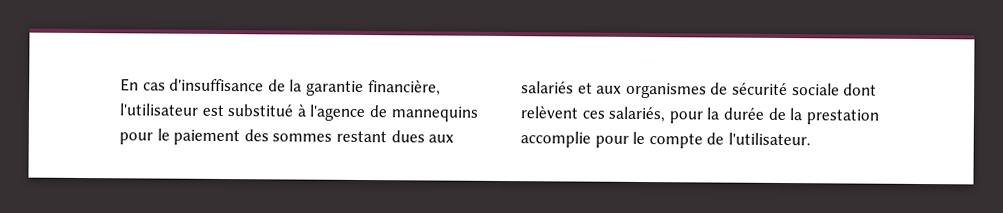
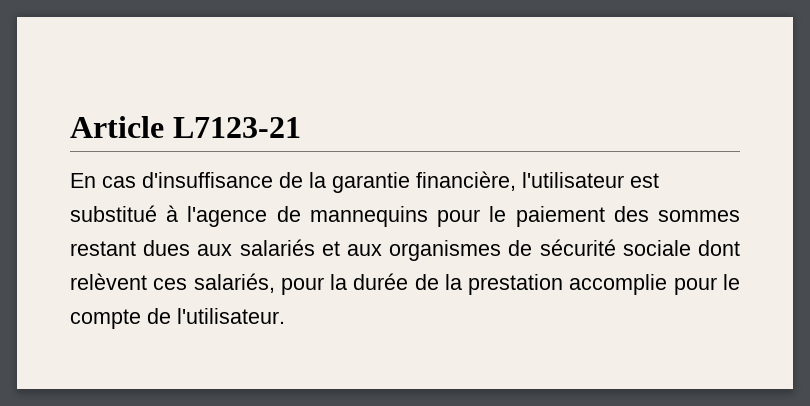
+ Article L7123-21

